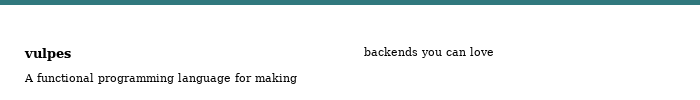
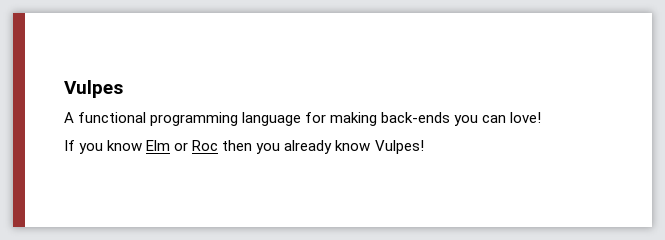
- vulpes
+ Vulpes
- A functional programming language for making backends you can love
+ A functional programming language for making back-ends you can love!
+ If you know Elm or Roc then you already know Vulpes!

